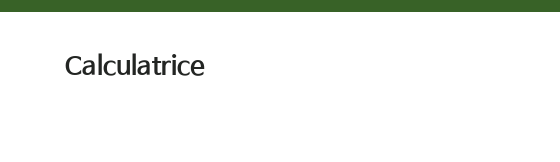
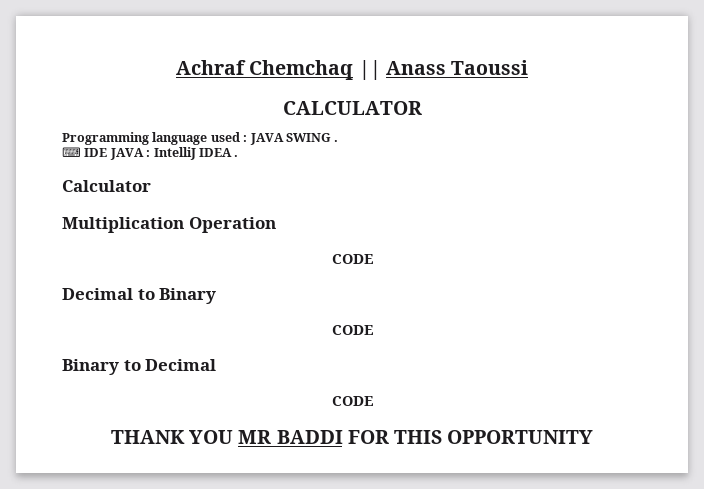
- Calculatrice
+ Achraf Chemchaq || Anass Taoussi
+ CALCULATOR
+ Programming language used : JAVA SWING .
+ ⌨ IDE JAVA : IntelliJ IDEA .
+ Calculator
+ Multiplication Operation
+ CODE
+ Decimal to Binary
+ CODE
+ Binary to Decimal
+ CODE
+ THANK YOU MR BADDI FOR THIS OPPORTUNITY

